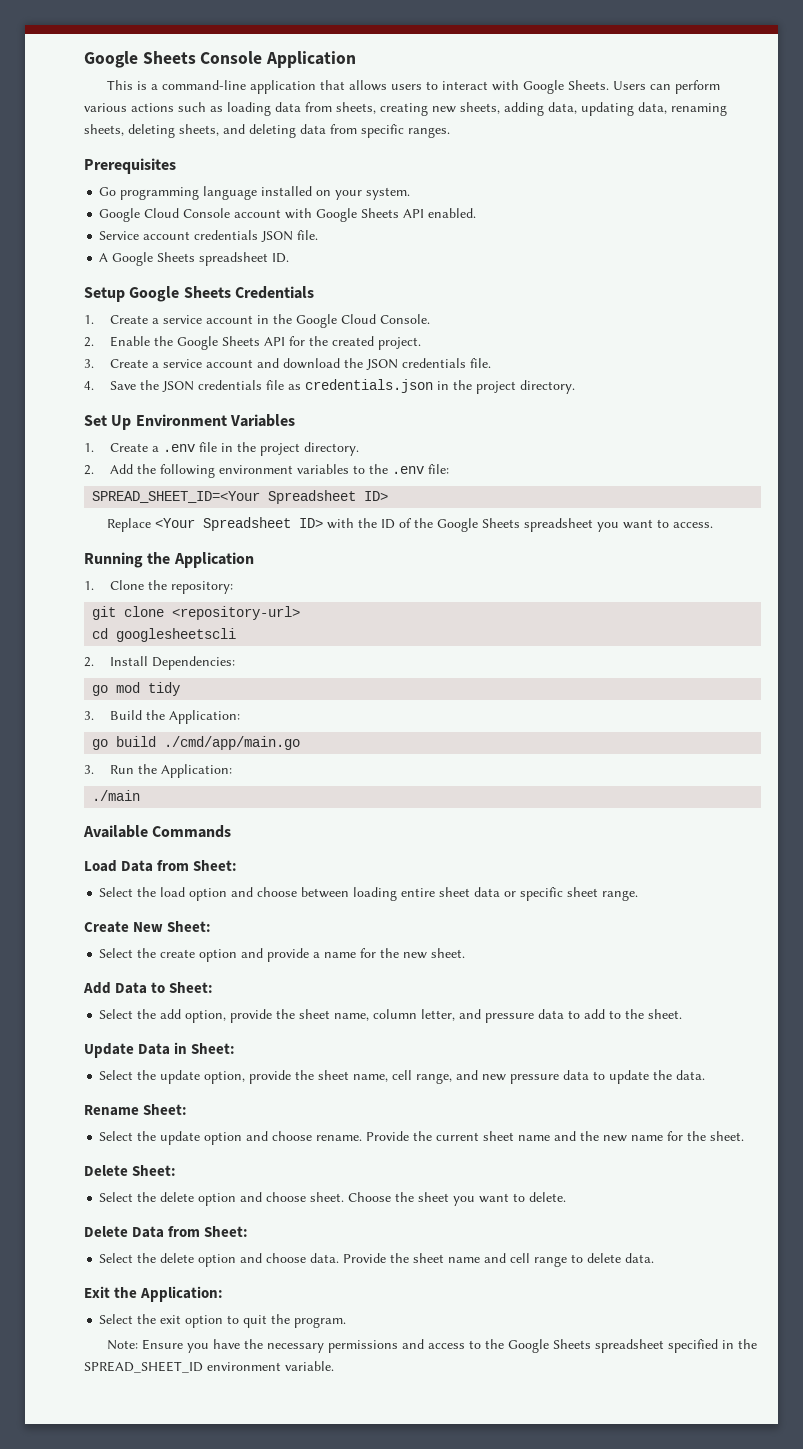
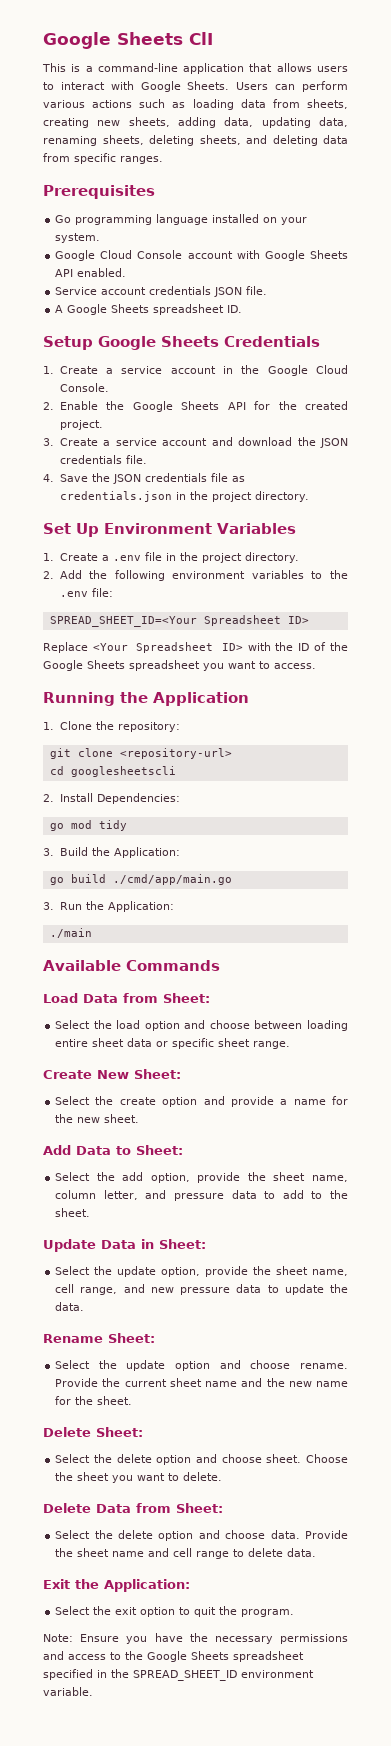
- Google Sheets Console Application
+ Google Sheets ClI

